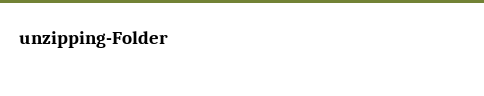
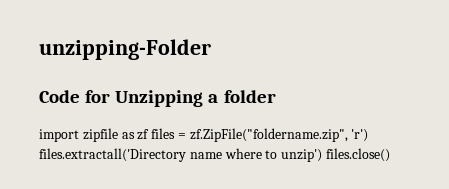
+ Code for Unzipping a folder
+ import zipfile as zf files = zf.ZipFile("foldername.zip", 'r') files.extractall('Directory name where to unzip') files.close()

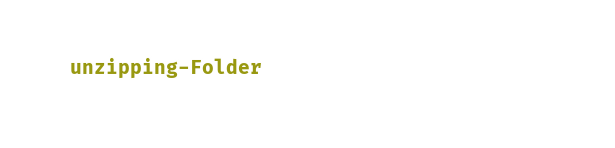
- Code for Unzipping a folder
- import zipfile as zf files = zf.ZipFile("foldername.zip", 'r') files.extractall('Directory name where to unzip') files.close()

